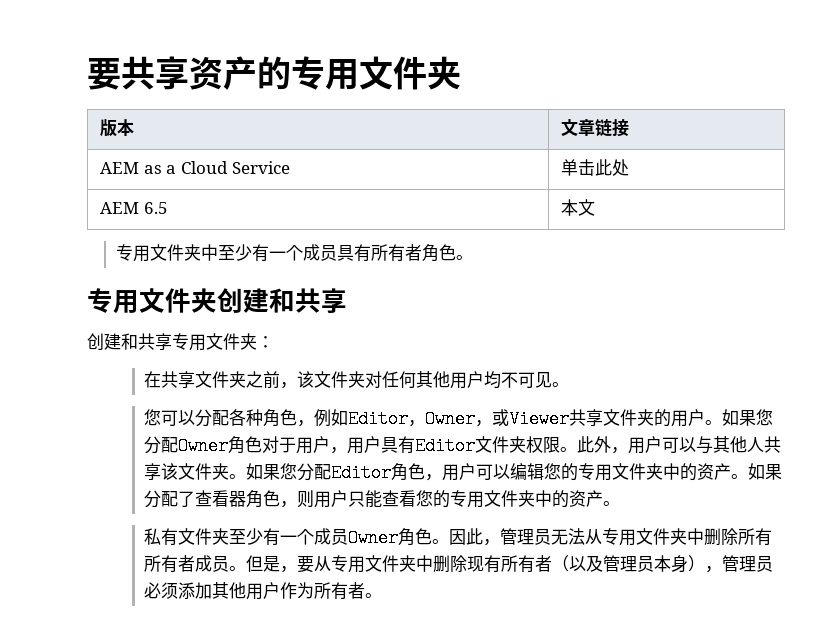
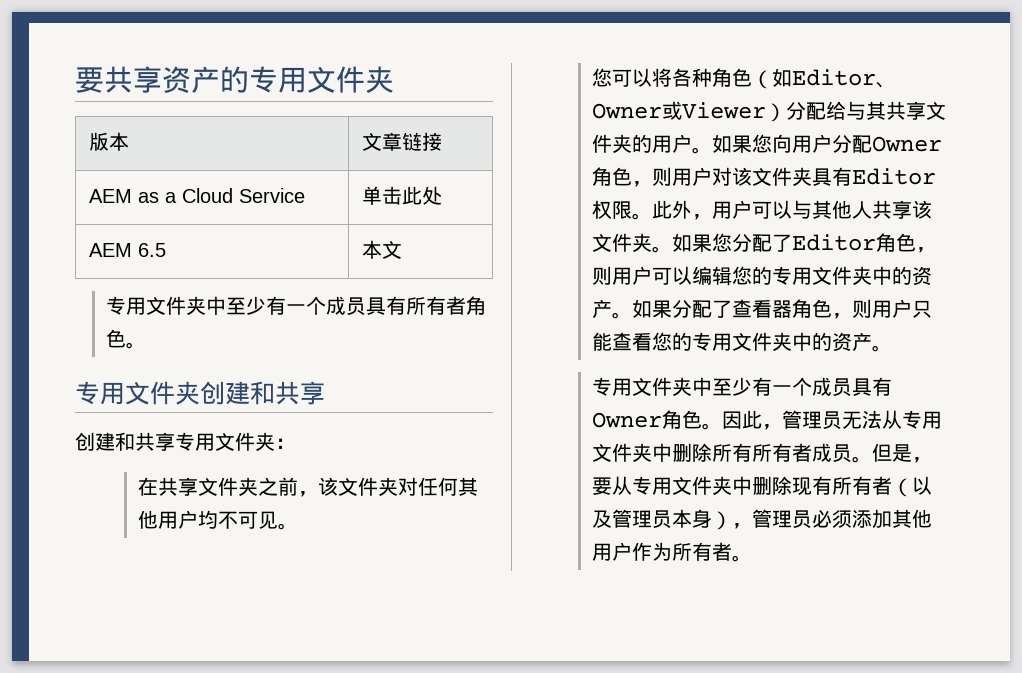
- 您可以分配各种角色，例如Editor，Owner，或Viewer共享文件夹的用户。
+ 您可以将各种角色（如Editor、Owner或Viewer）分配给与其共享文件夹的用户。
- 如果您分配Owner角色对于用户，用户具有Editor文件夹权限。
+ 如果您向用户分配Owner角色，则用户对该文件夹具有Editor权限。
- 如果您分配Editor角色，用户可以编辑您的专用文件夹中的资产。
+ 如果您分配了Editor角色，则用户可以编辑您的专用文件夹中的资产。
- 私有文件夹至少有一个成员Owner角色。
+ 专用文件夹中至少有一个成员具有Owner角色。

